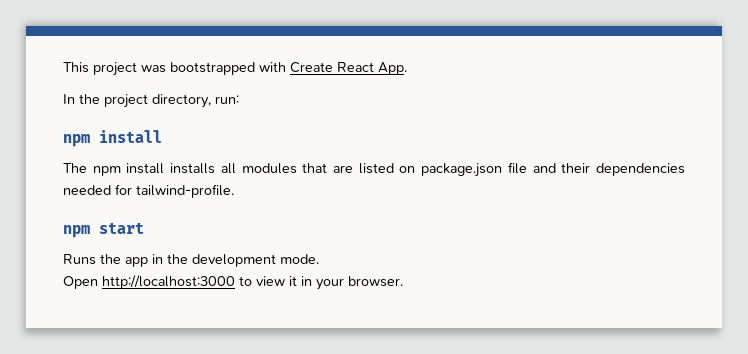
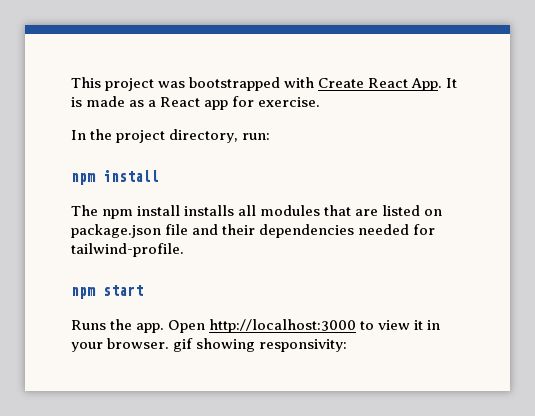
- This project was bootstrapped with Create React App.
+ This project was bootstrapped with Create React App. It is made as a React app for exercise.
- Runs the app in the development mode.
- Open http://localhost:3000 to view it in your browser.
+ Runs the app. Open http://localhost:3000 to view it in your browser. gif showing responsivity:

